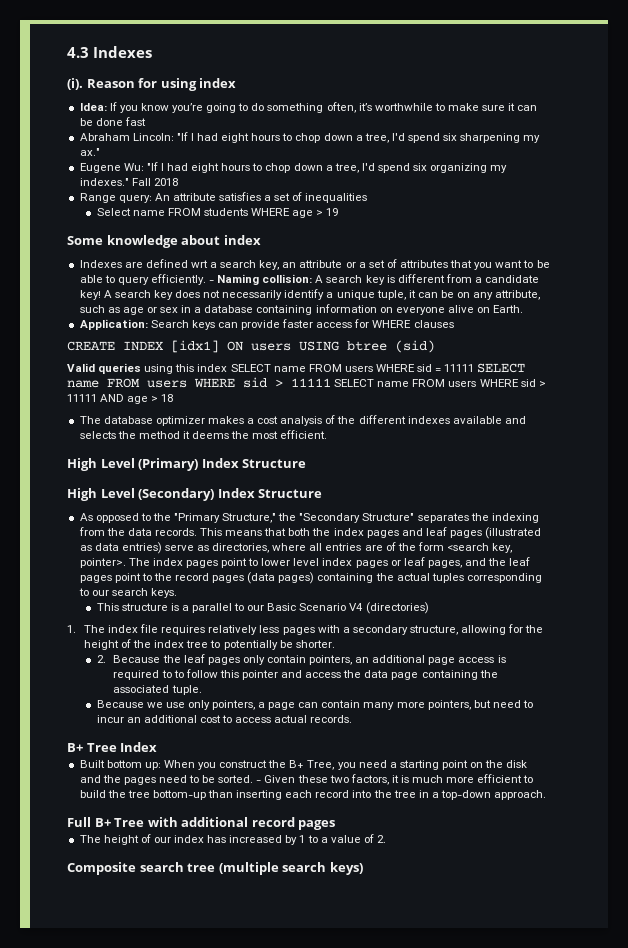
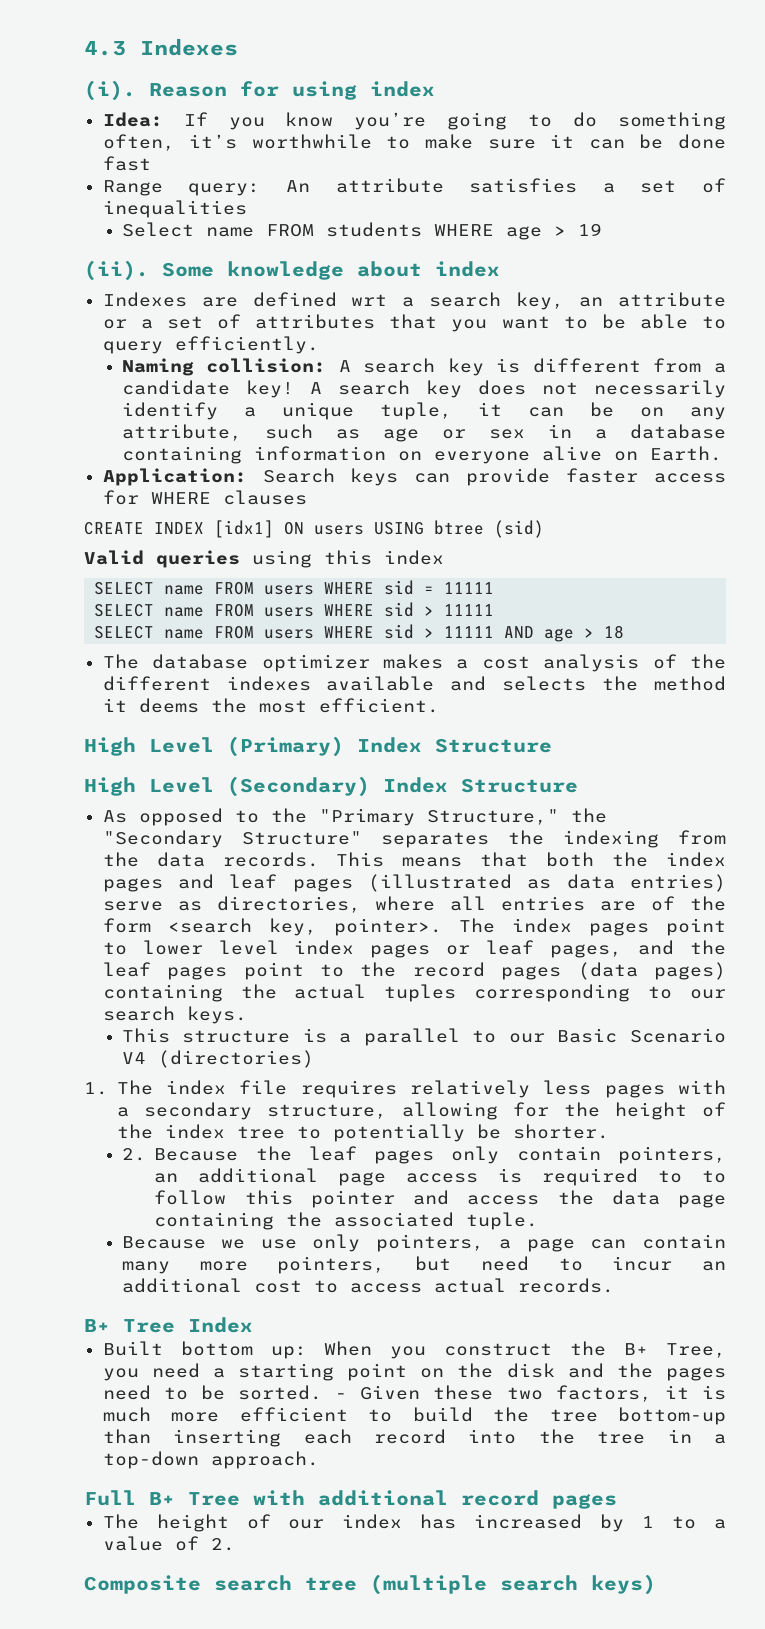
- Abraham Lincoln: "If I had eight hours to chop down a tree, I'd spend six sharpening my ax."
- Eugene Wu: "If I had eight hours to chop down a tree, I'd spend six organizing my indexes." Fall 2018
+ (ii).
- Indexes are defined wrt a search key, an attribute or a set of attributes that you want to be able to query efficiently. - Naming collision: A search key is different from a candidate key!
+ Indexes are defined wrt a search key, an attribute or a set of attributes that you want to be able to query efficiently.
+ Naming collision: A search key is different from a candidate key!
- Valid queries using this index SELECT name FROM users WHERE sid = 11111 SELECT name FROM users WHERE sid > 11111 SELECT name FROM users WHERE sid > 11111 AND age > 18
+ Valid queries using this index
+ SELECT name FROM users WHERE sid = 11111
+ SELECT name FROM users WHERE sid > 11111
+ SELECT name FROM users WHERE sid > 11111 AND age > 18

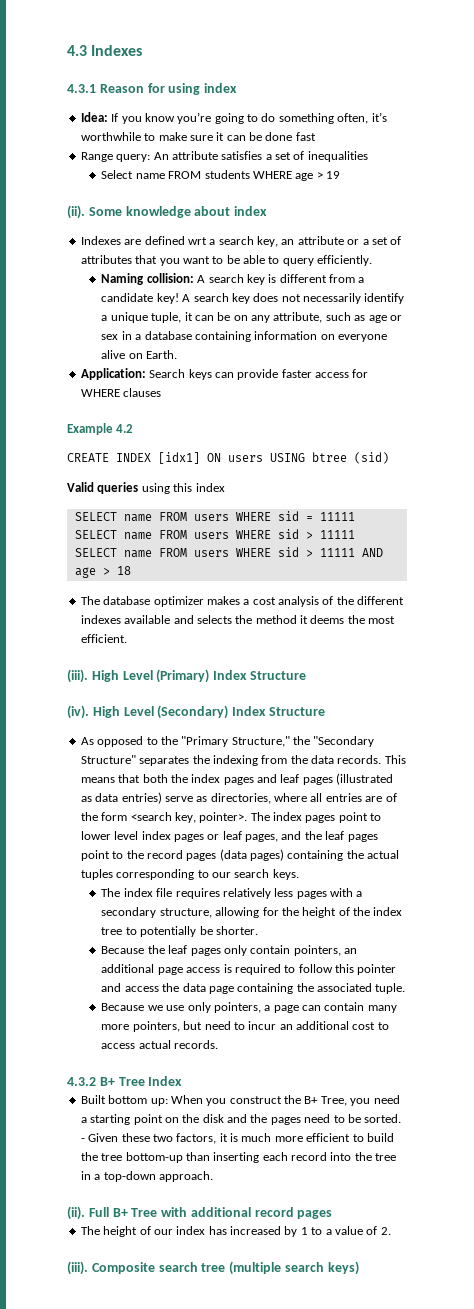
- (i). Reason for using index
+ 4.3.1 Reason for using index
+ Example 4.2
  The database optimizer makes a cost analysis of the different indexes available and selects the method it deems the most efficient.
- High Level (Primary) Index Structure
+ (iii). High Level (Primary) Index Structure
+ (iv).
- This structure is a parallel to our Basic Scenario V4 (directories)
- 1. The index file requires relatively less pages with a secondary structure, allowing for the height of the index tree to potentially be shorter.
+ The index file requires relatively less pages with a secondary structure, allowing for the height of the index tree to potentially be shorter.
- 2. Because the leaf pages only contain pointers, an additional page access is required to to follow this pointer and access the data page containing the associated tuple.
+ Because the leaf pages only contain pointers, an additional page access is required to follow this pointer and access the data page containing the associated tuple.
- B+ Tree Index
+ 4.3.2 B+ Tree Index
  - Given these two factors, it is much more efficient to build the tree bottom-up than inserting each record into the tree in a top-down approach.
- Full B+ Tree with additional record pages
+ (ii). Full B+ Tree with additional record pages
  The height of our index has increased by 1 to a value of 2.
- Composite search tree (multiple search keys)
+ (iii). Composite search tree (multiple search keys)

